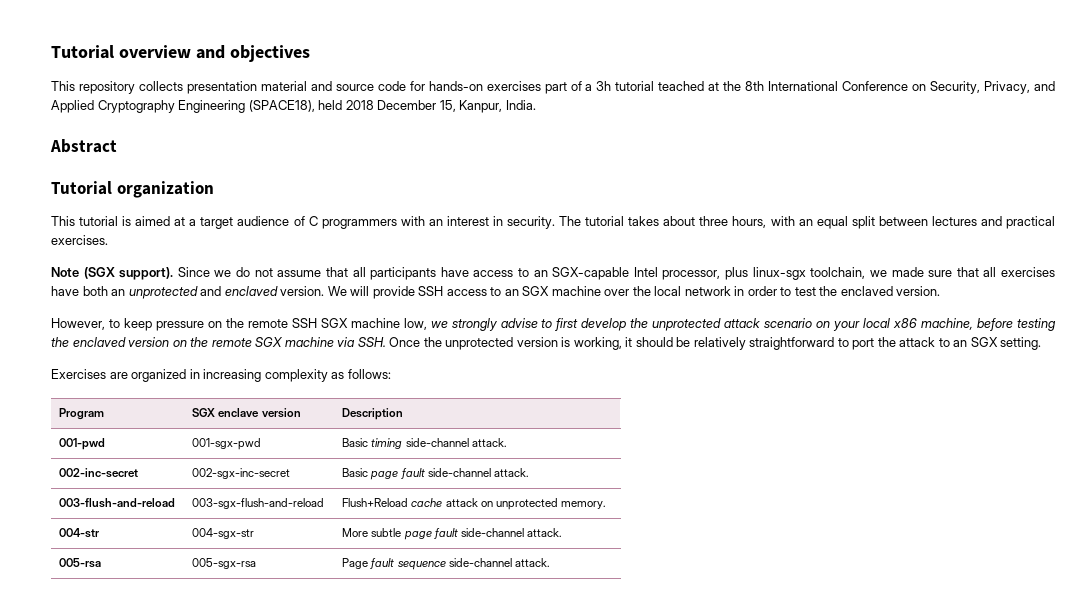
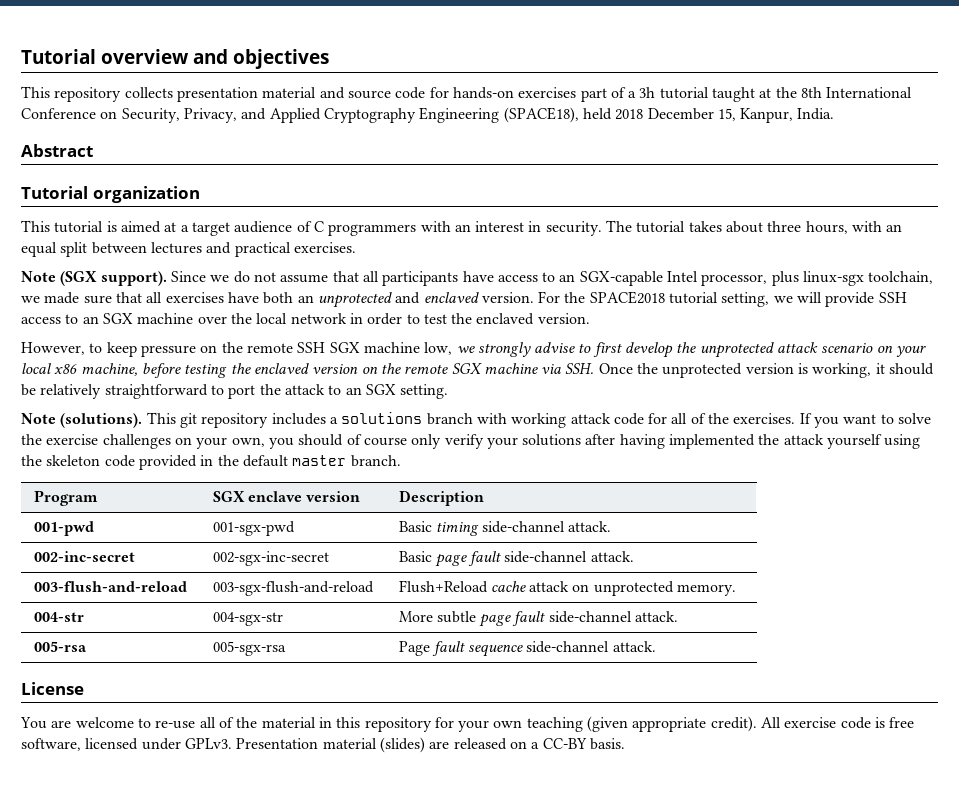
- This repository collects presentation material and source code for hands-on exercises part of a 3h tutorial teached at the 8th International Conference on Security, Privacy, and Applied Cryptography Engineering (SPACE18), held 2018 December 15, Kanpur, India.
+ This repository collects presentation material and source code for hands-on exercises part of a 3h tutorial taught at the 8th International Conference on Security, Privacy, and Applied Cryptography Engineering (SPACE18), held 2018 December 15, Kanpur, India.
- We will provide SSH access to an SGX machine over the local network in order to test the enclaved version.
+ For the SPACE2018 tutorial setting, we will provide SSH access to an SGX machine over the local network in order to test the enclaved version.
- Exercises are organized in increasing complexity as follows:
+ Note (solutions). This git repository includes a solutions branch with working attack code for all of the exercises. If you want to solve the exercise challenges on your own, you should of course only verify your solutions after having implemented the attack yourself using the skeleton code provided in the default master branch.
+ License
+ You are welcome to re-use all of the material in this repository for your own teaching (given appropriate credit). All exercise code is free software, licensed under GPLv3. Presentation material (slides) are released on a CC-BY basis.

